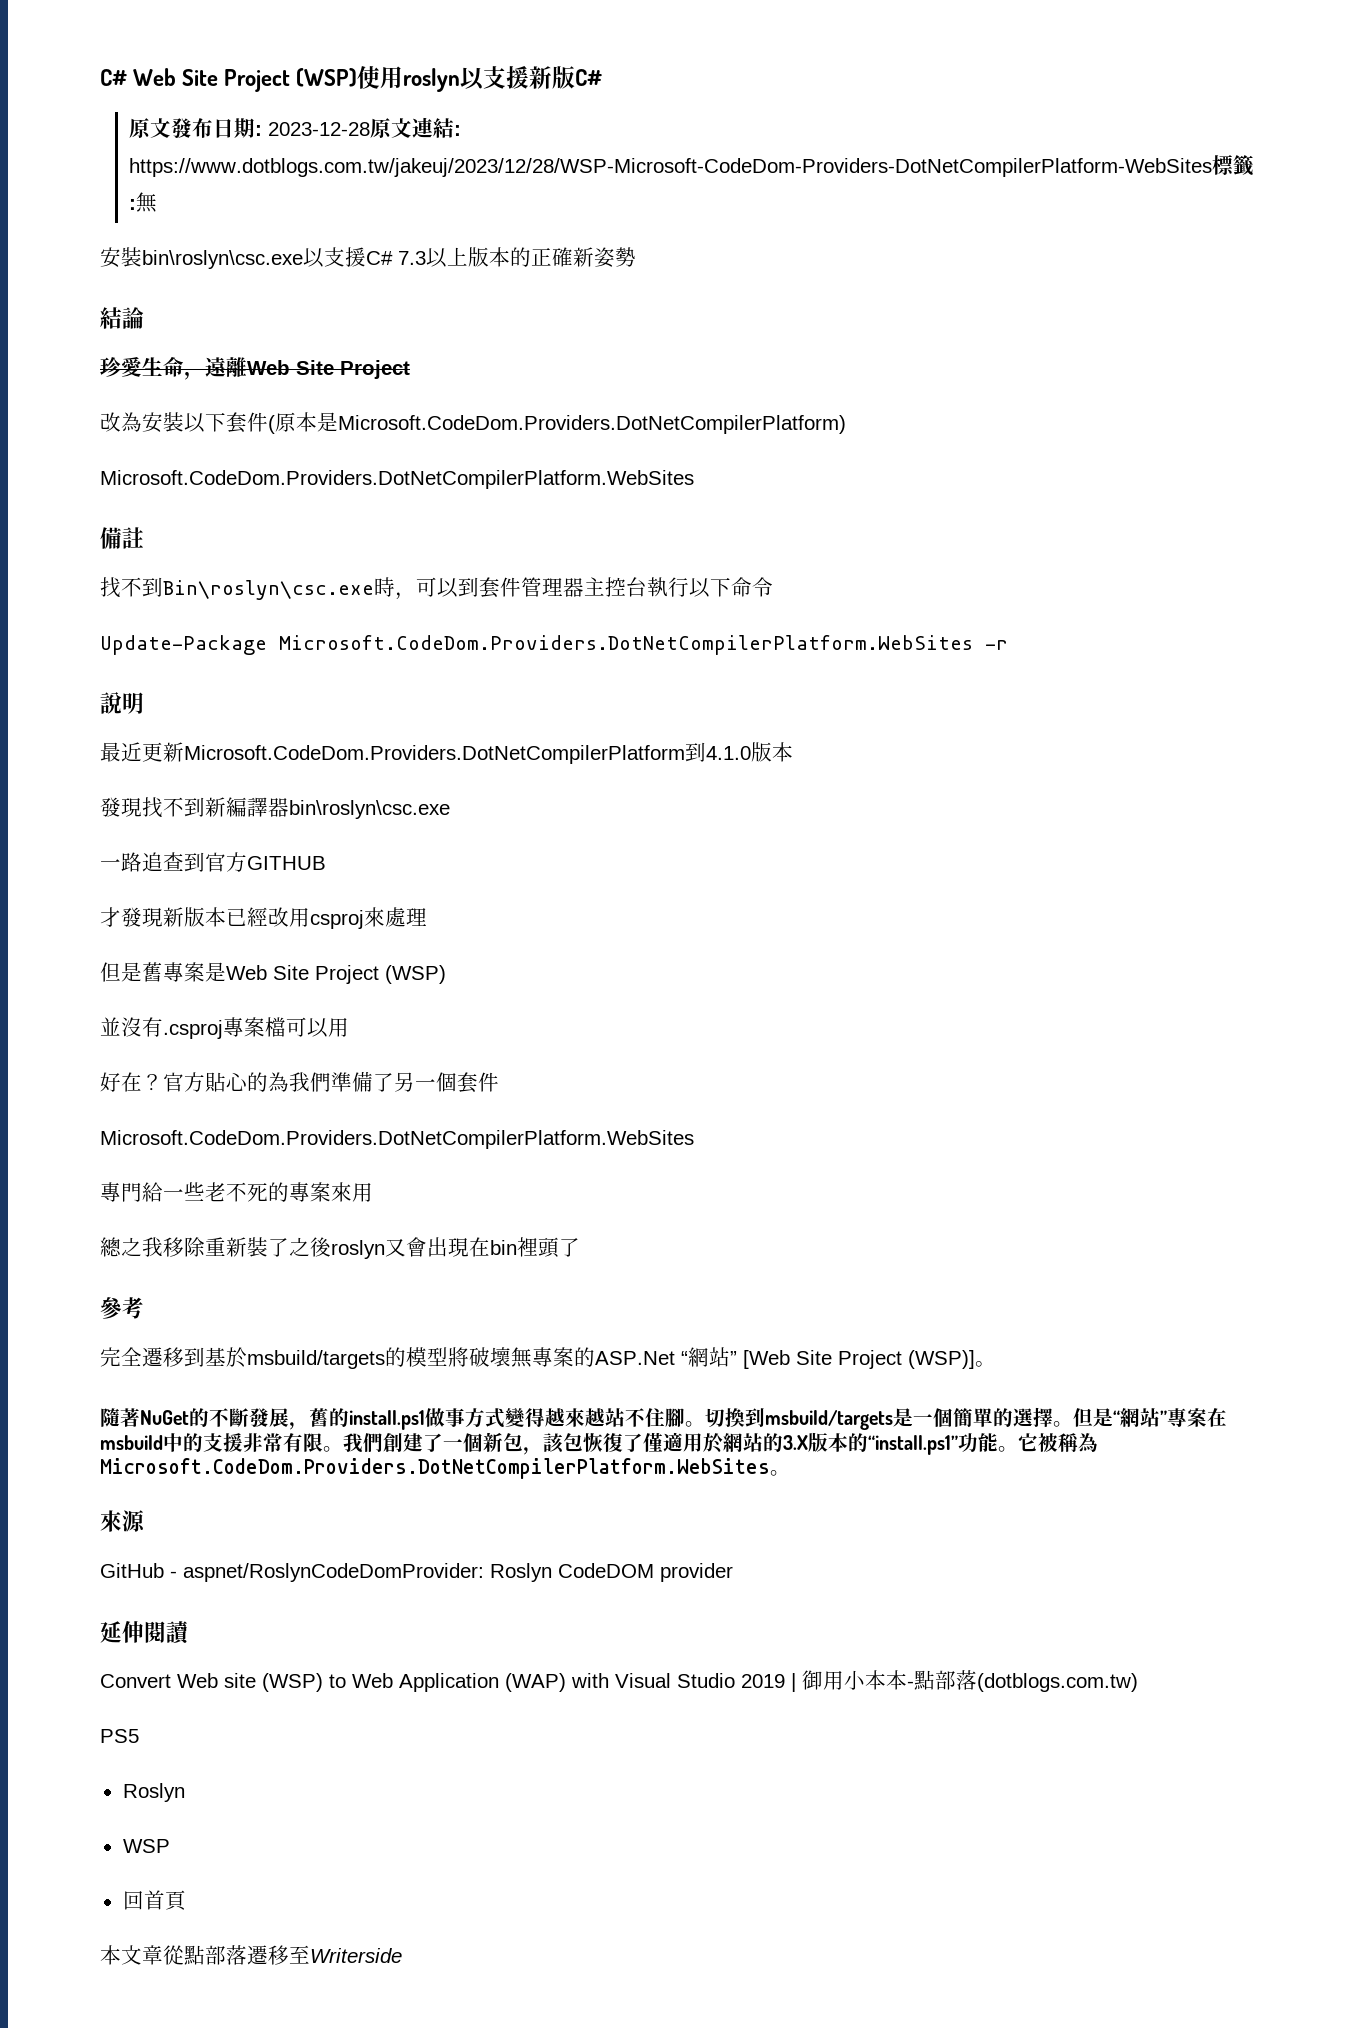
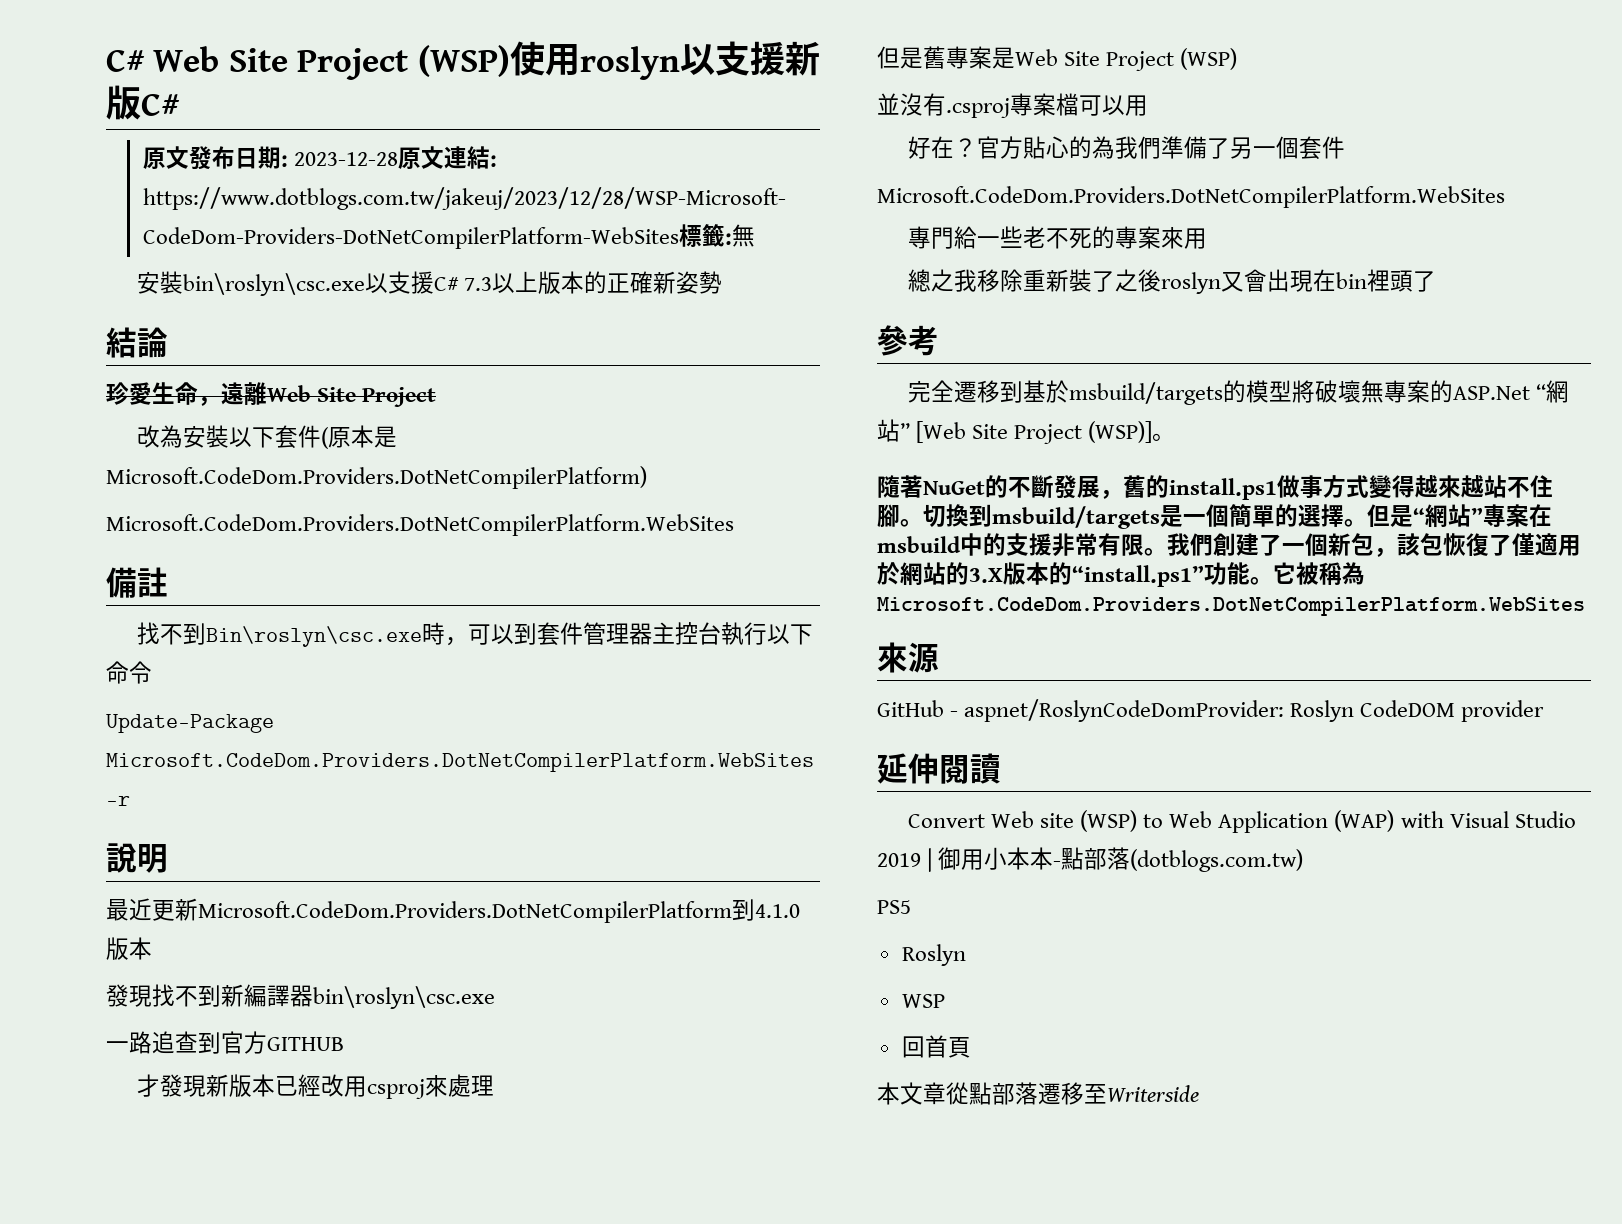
- 它被稱為Microsoft.CodeDom.Providers.DotNetCompilerPlatform.WebSites。
+ 它被稱為Microsoft.CodeDom.Providers.DotNetCompilerPlatform.WebSites

